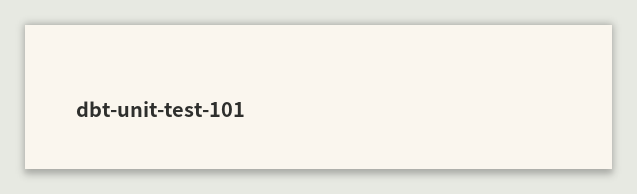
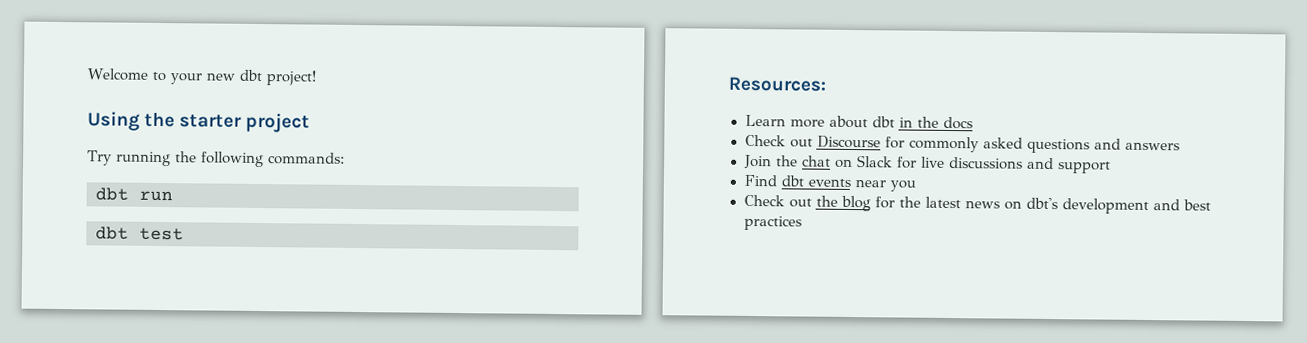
- dbt-unit-test-101
+ Welcome to your new dbt project!
+ Using the starter project
+ Try running the following commands:
+ dbt run
+ dbt test
+ Resources:
+ Learn more about dbt in the docs
+ Check out Discourse for commonly asked questions and answers
+ Join the chat on Slack for live discussions and support
+ Find dbt events near you
+ Check out the blog for the latest news on dbt's development and best practices

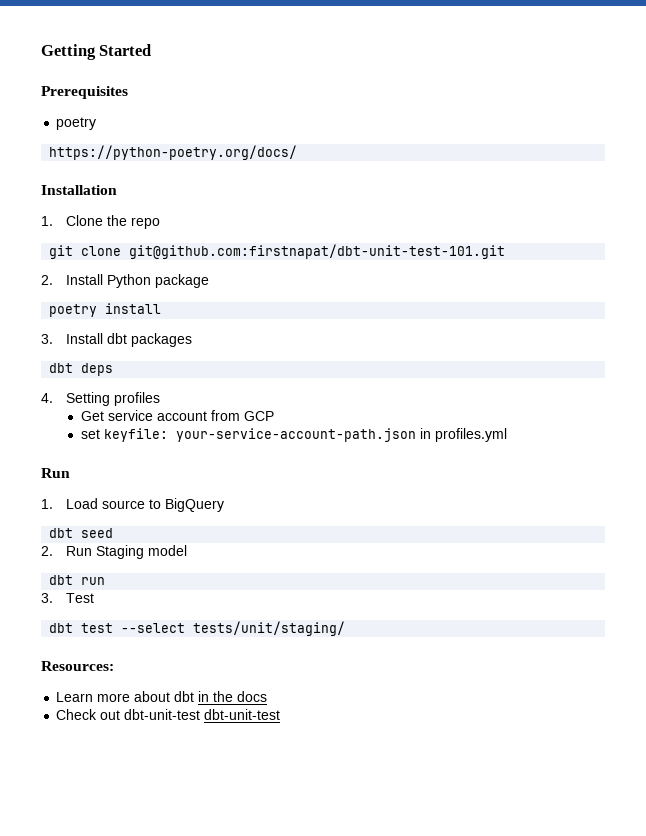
- Welcome to your new dbt project!
- Using the starter project
- Try running the following commands:
+ Getting Started
+ Prerequisites
+ poetry
+ https://python-poetry.org/docs/
+ Installation
+ 1. Clone the repo
+ git clone git@github.com:firstnapat/dbt-unit-test-101.git
+ 2. Install Python package
+ poetry install
+ 3. Install dbt packages
+ dbt deps
+ 4. Setting profiles
+ Get service account from GCP
+ set keyfile: your-service-account-path.json in profiles.yml
+ Run
+ 1. Load source to BigQuery
+ dbt seed
+ 2. Run Staging model
+ 3. Test
- dbt test
+ dbt test --select tests/unit/staging/
- Check out Discourse for commonly asked questions and answers
- Join the chat on Slack for live discussions and support
- Find dbt events near you
- Check out the blog for the latest news on dbt's development and best practices
+ Check out dbt-unit-test dbt-unit-test

